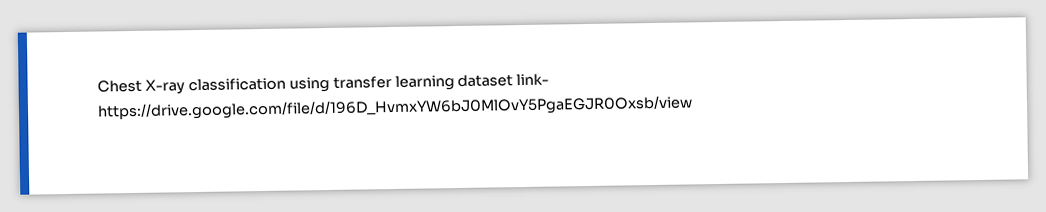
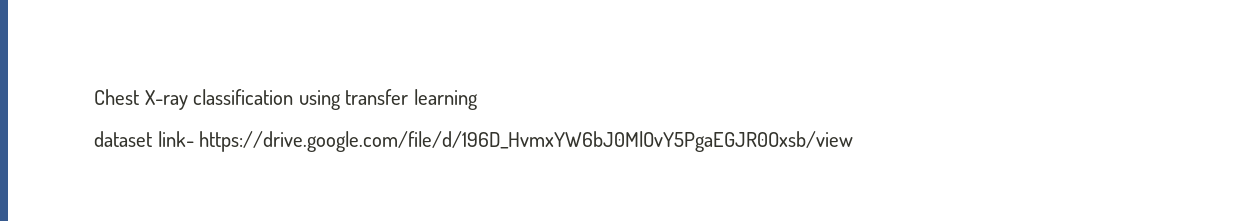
- Chest X-ray classification using transfer learning dataset link- https://drive.google.com/file/d/196D_HvmxYW6bJ0MlOvY5PgaEGJR0Oxsb/view
+ Chest X-ray classification using transfer learning
+ dataset link- https://drive.google.com/file/d/196D_HvmxYW6bJ0MlOvY5PgaEGJR0Oxsb/view

